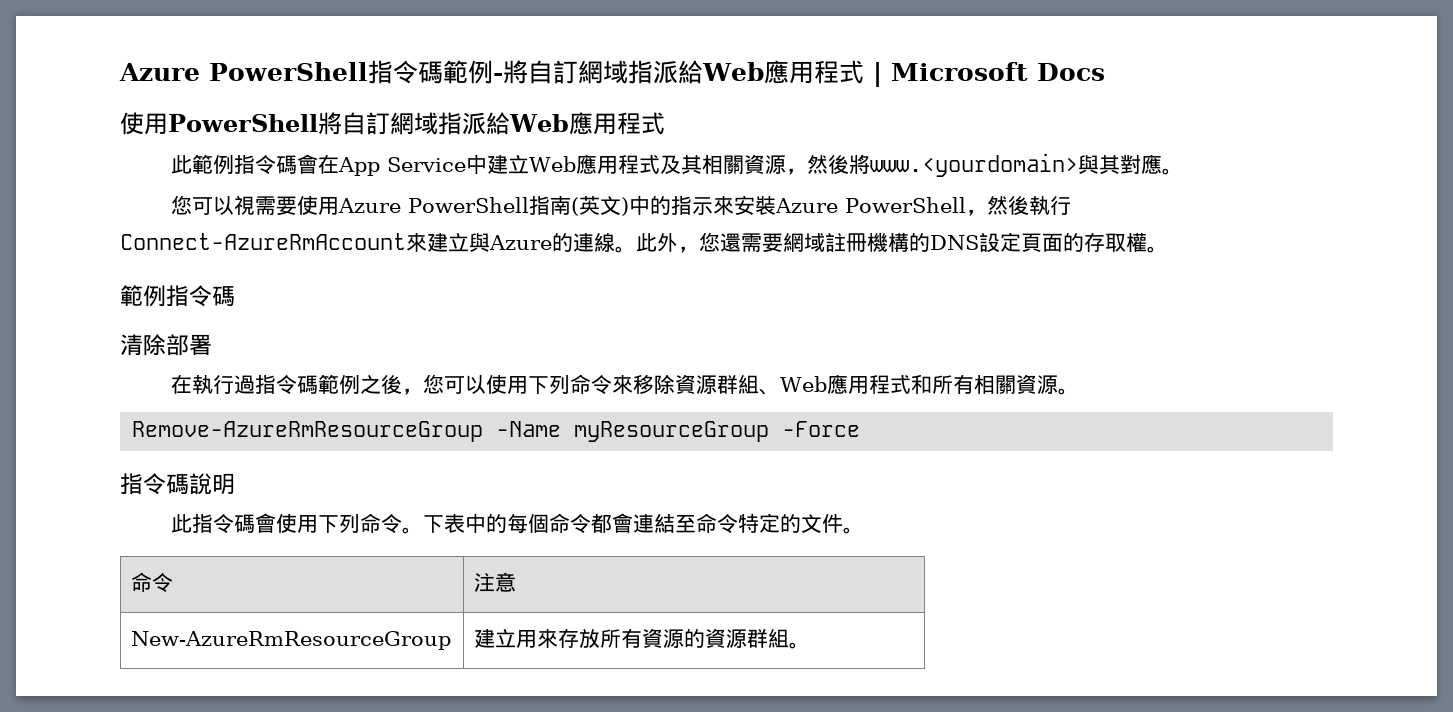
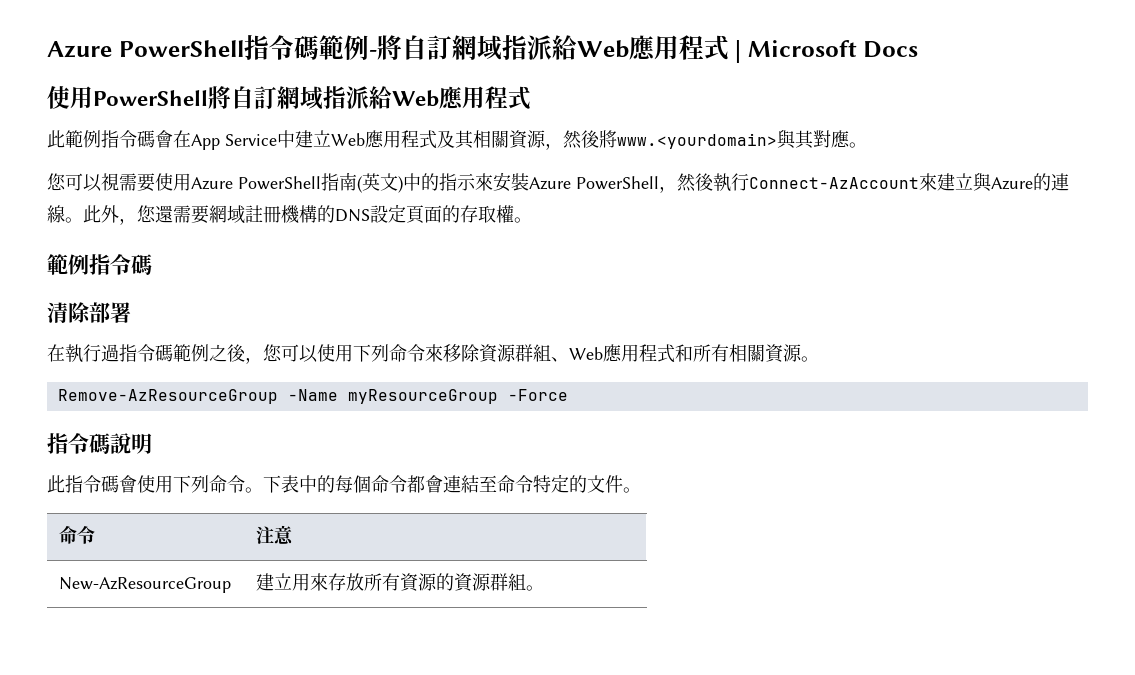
- 您可以視需要使用Azure PowerShell指南(英文)中的指示來安裝Azure PowerShell，然後執行Connect-AzureRmAccount來建立與Azure的連線。
+ 您可以視需要使用Azure PowerShell指南(英文)中的指示來安裝Azure PowerShell，然後執行Connect-AzAccount來建立與Azure的連線。
- Remove-AzureRmResourceGroup -Name myResourceGroup -Force
+ Remove-AzResourceGroup -Name myResourceGroup -Force
- New-AzureRmResourceGroup | 建立用來存放所有資源的資源群組。
+ New-AzResourceGroup | 建立用來存放所有資源的資源群組。

